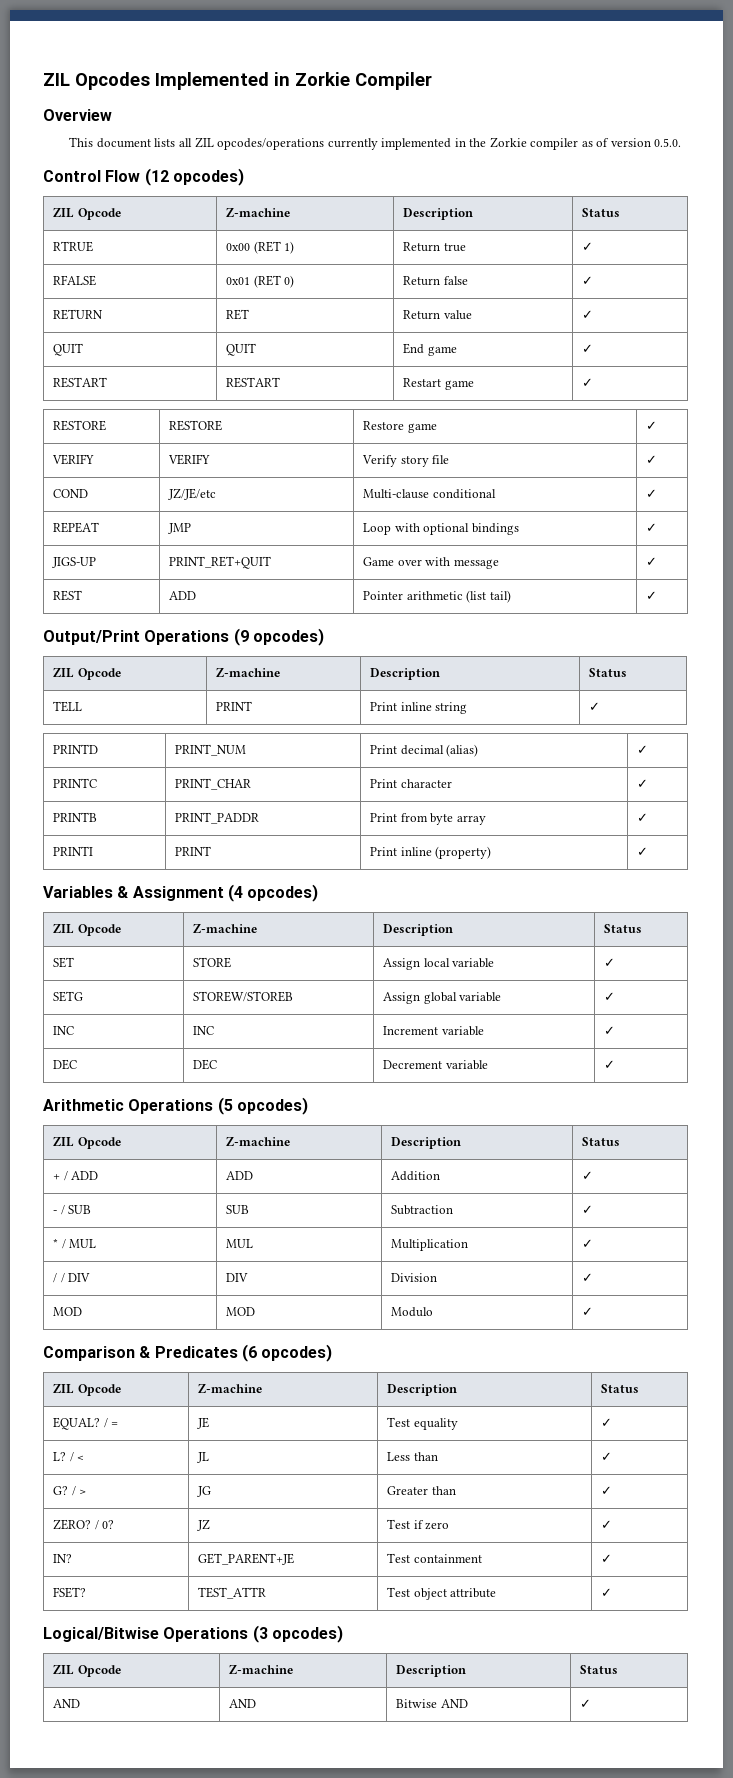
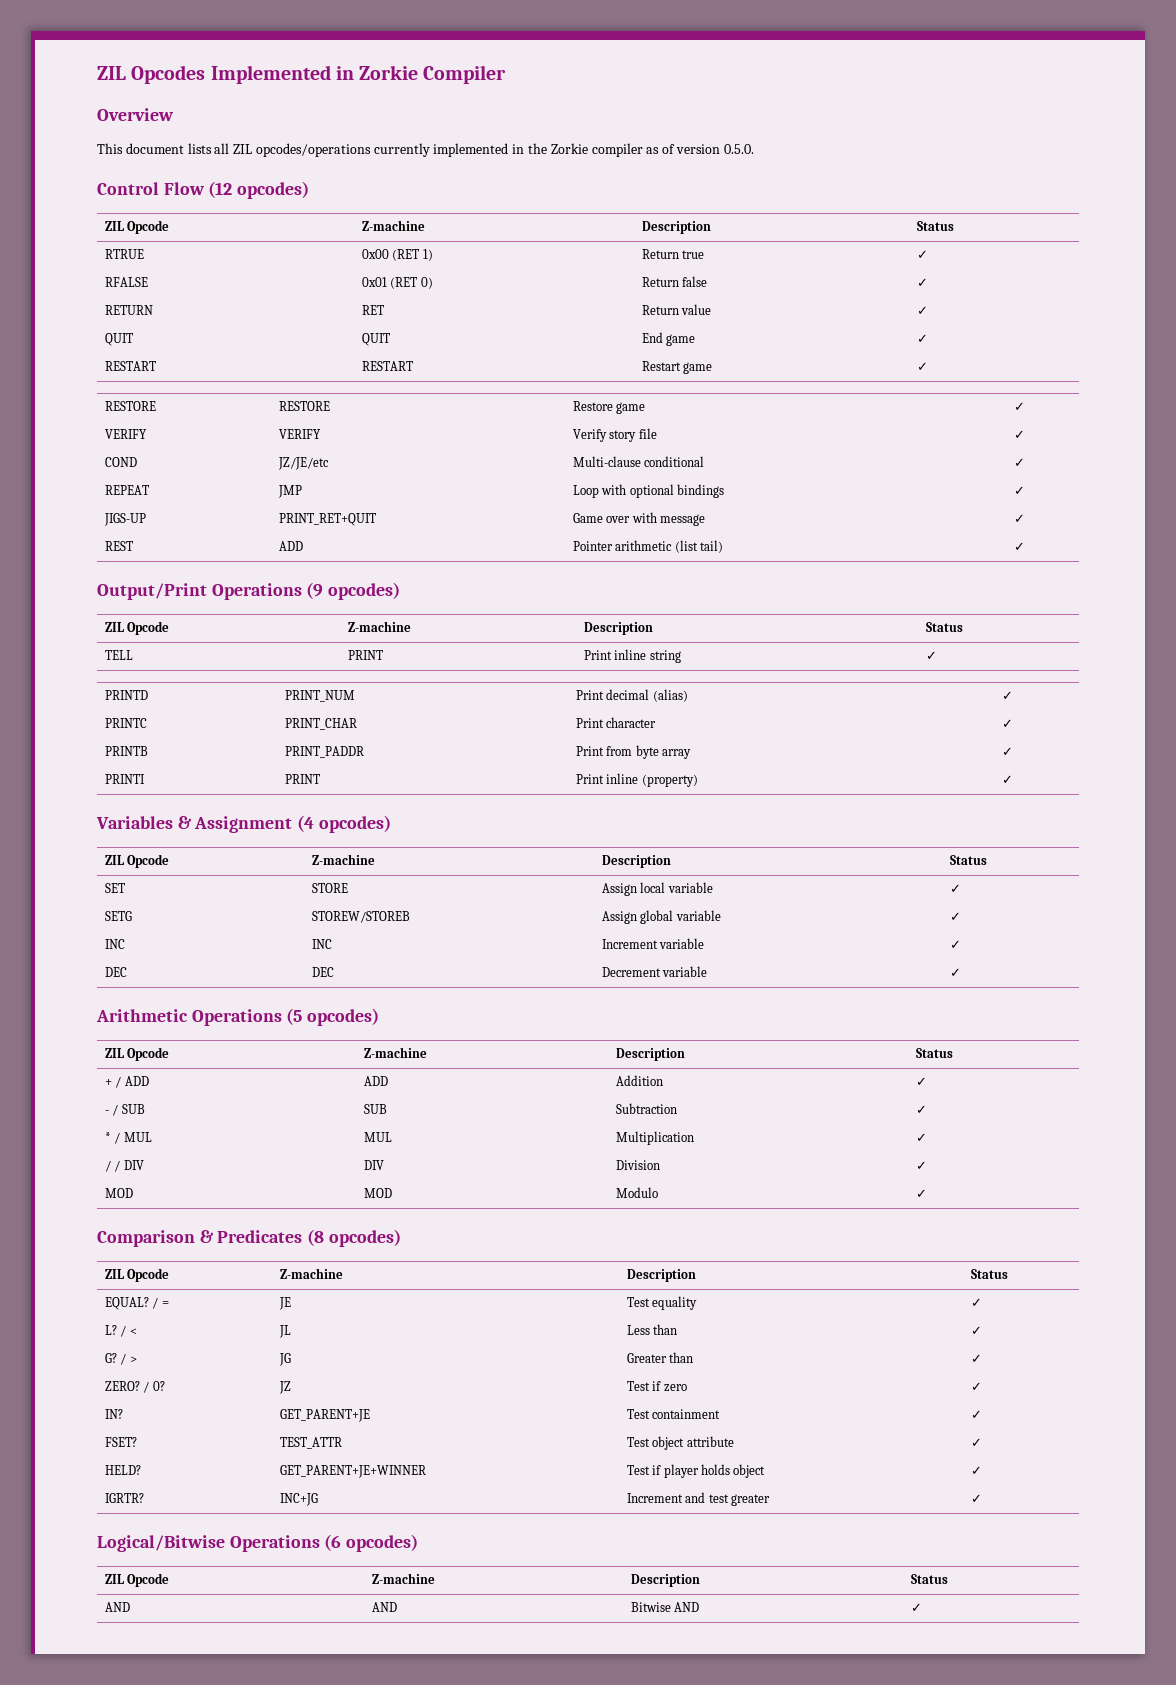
- Comparison & Predicates (6 opcodes)
+ Comparison & Predicates (8 opcodes)
+ HELD? | GET_PARENT+JE+WINNER | Test if player holds object | ✓
+ IGRTR? | INC+JG | Increment and test greater | ✓
- Logical/Bitwise Operations (3 opcodes)
+ Logical/Bitwise Operations (6 opcodes)

